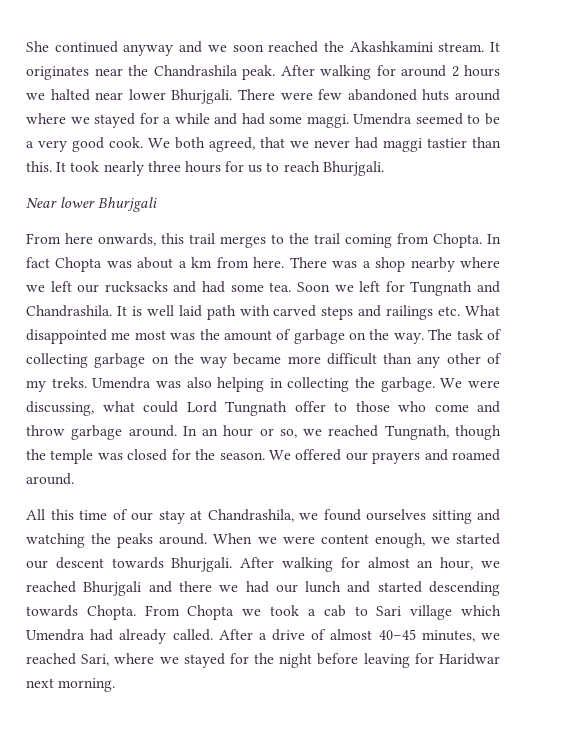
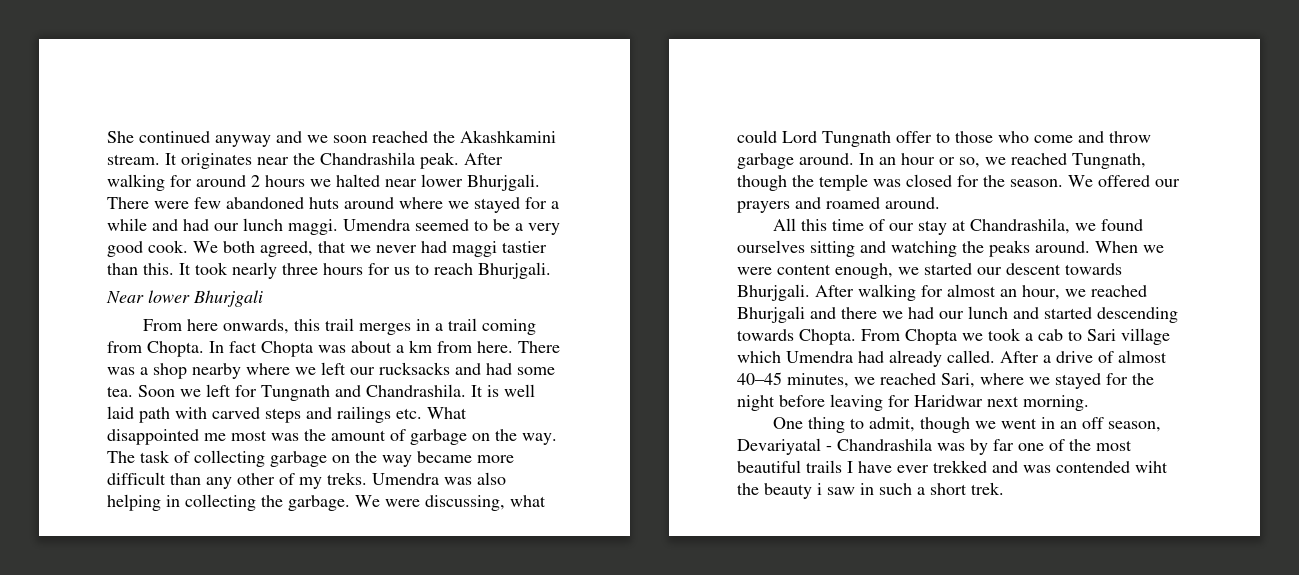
- There were few abandoned huts around where we stayed for a while and had some maggi.
+ There were few abandoned huts around where we stayed for a while and had our lunch maggi.
- From here onwards, this trail merges to the trail coming from Chopta.
+ From here onwards, this trail merges in a trail coming from Chopta.
+ One thing to admit, though we went in an off season, Devariyatal - Chandrashila was by far one of the most beautiful trails I have ever trekked and was contended wiht the beauty i saw in such a short trek.

